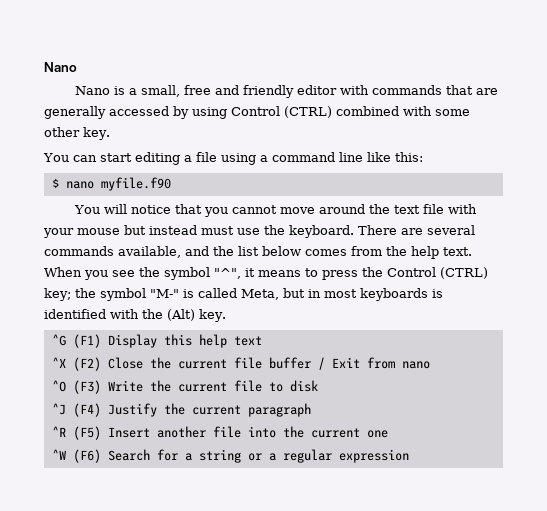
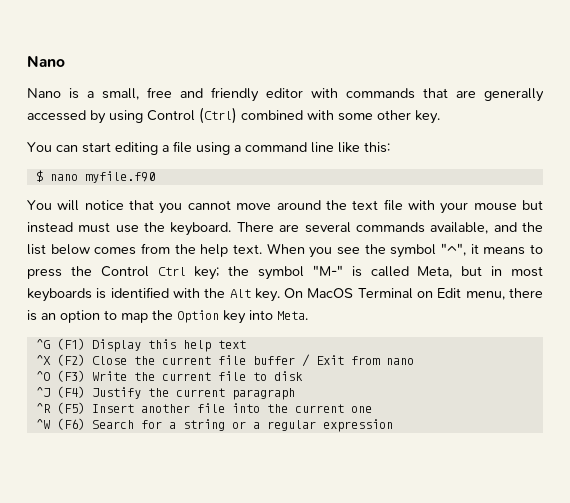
- Nano is a small, free and friendly editor with commands that are generally accessed by using Control (CTRL) combined with some other key.
+ Nano is a small, free and friendly editor with commands that are generally accessed by using Control (Ctrl) combined with some other key.
- When you see the symbol "^", it means to press the Control (CTRL) key; the symbol "M-" is called Meta, but in most keyboards is identified with the (Alt) key.
+ When you see the symbol "^", it means to press the Control Ctrl key; the symbol "M-" is called Meta, but in most keyboards is identified with the Alt key. On MacOS Terminal on Edit menu, there is an option to map the Option key into Meta.

